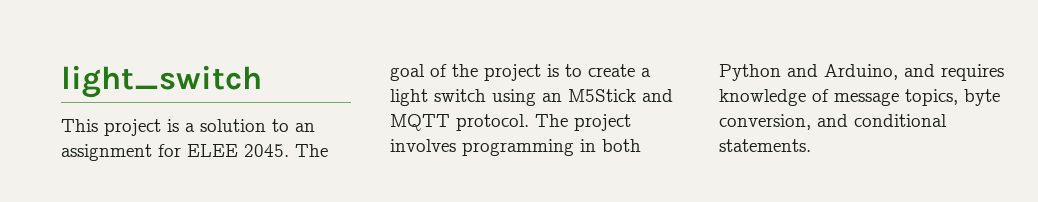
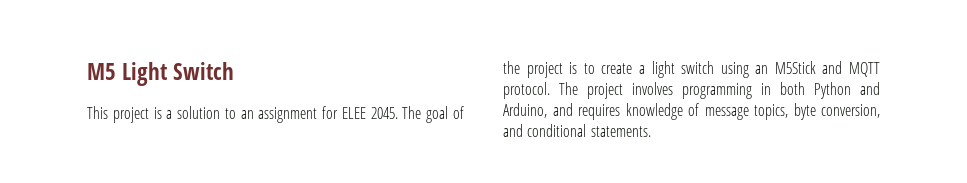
- light_switch
+ M5 Light Switch

